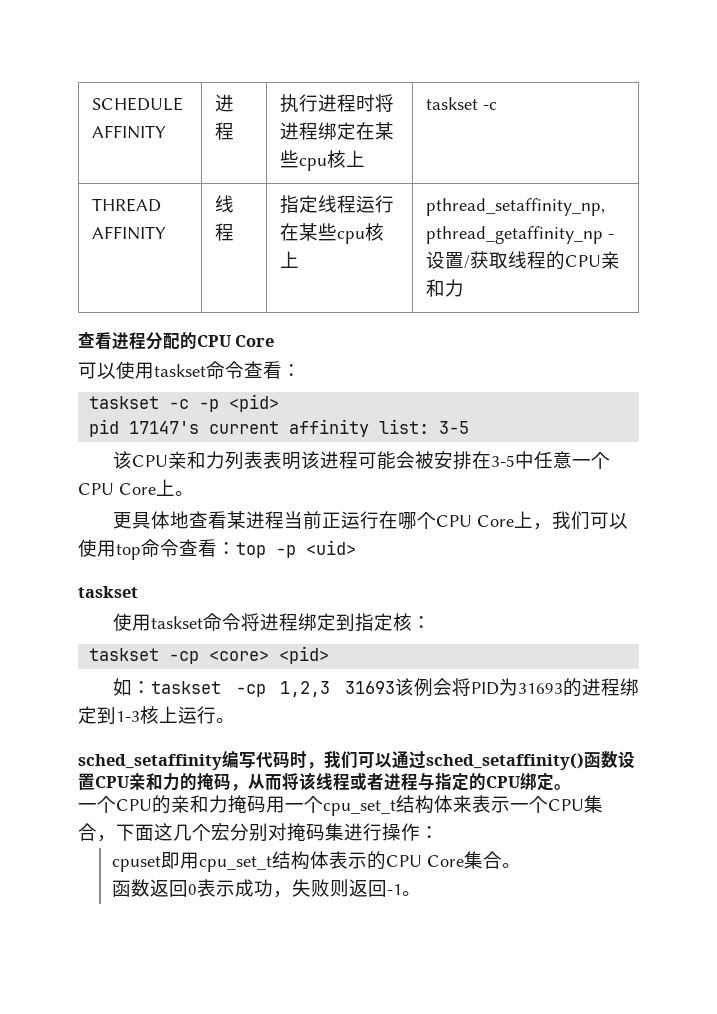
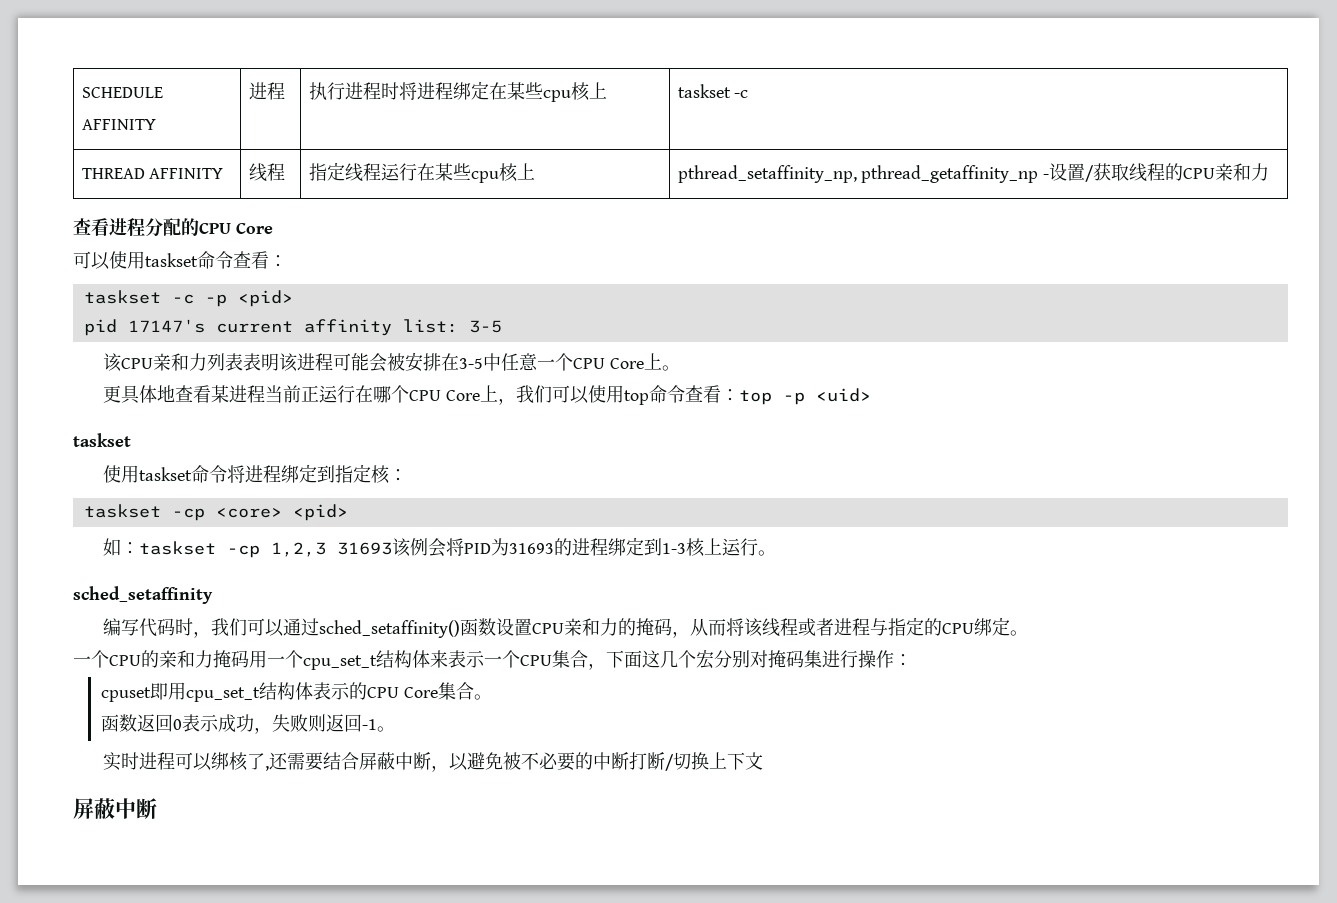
- sched_setaffinity编写代码时，我们可以通过sched_setaffinity()函数设置CPU亲和力的掩码，从而将该线程或者进程与指定的CPU绑定。
+ sched_setaffinity
+ 编写代码时，我们可以通过sched_setaffinity()函数设置CPU亲和力的掩码，从而将该线程或者进程与指定的CPU绑定。
+ 实时进程可以绑核了,还需要结合屏蔽中断，以避免被不必要的中断打断/切换上下文
+ 屏蔽中断

